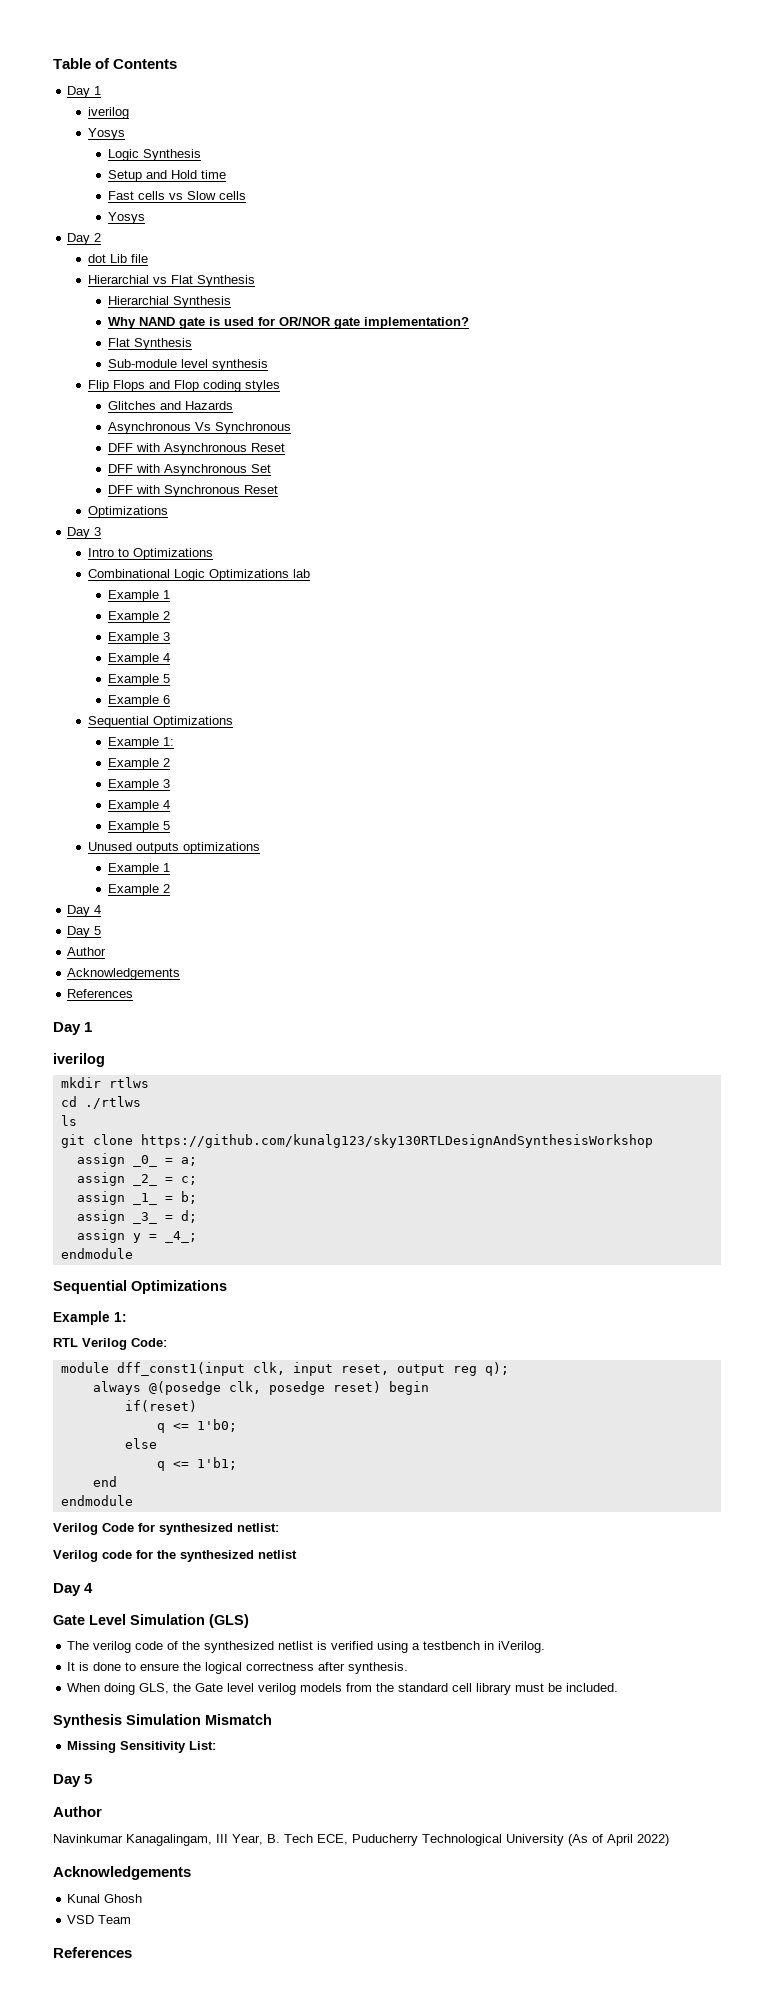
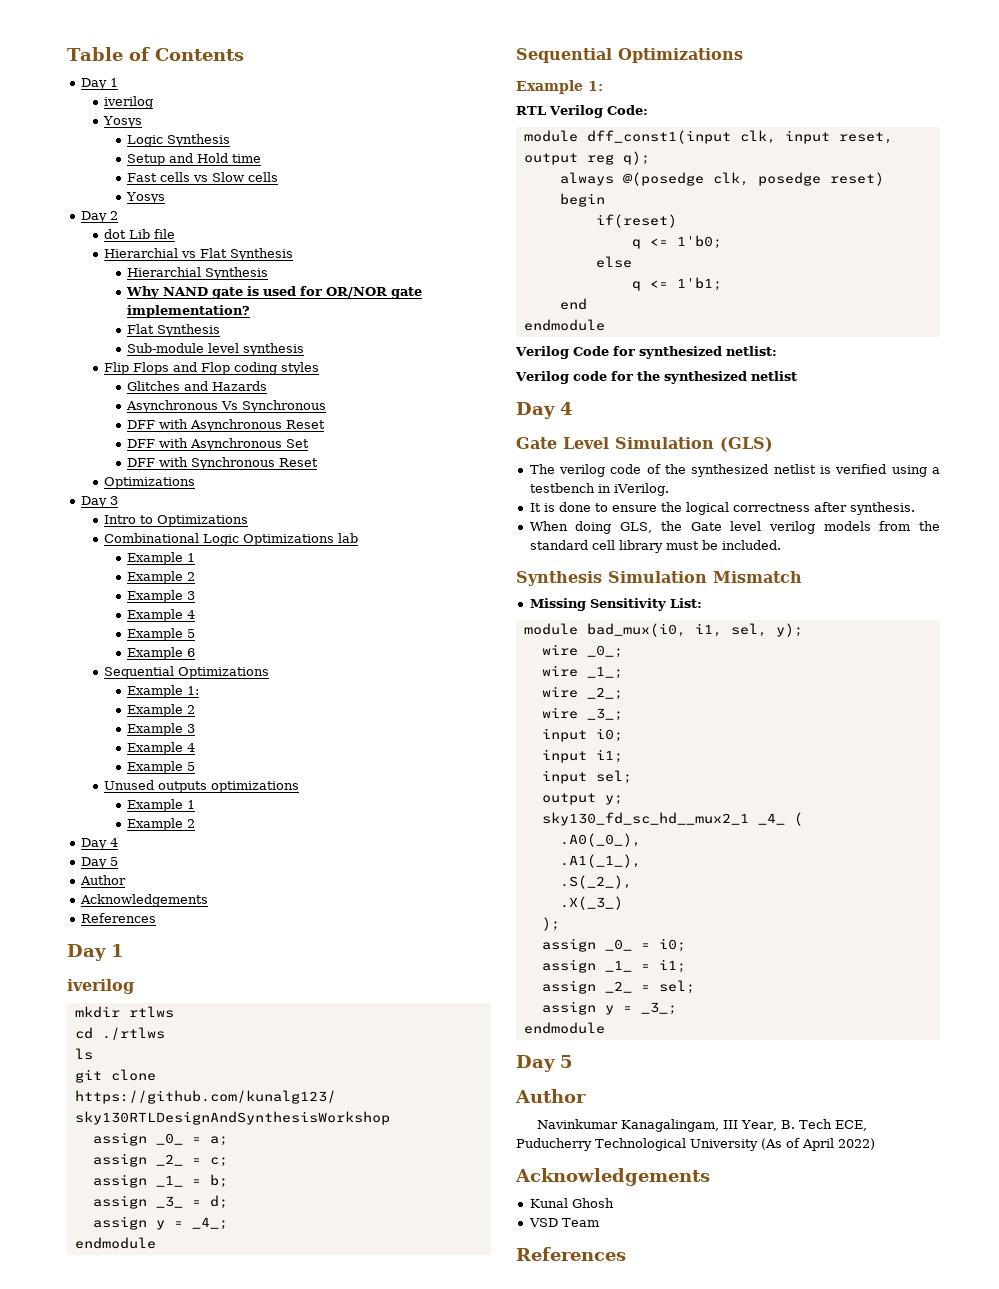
+ module bad_mux(i0, i1, sel, y);
+ wire _0_;
+ wire _1_;
+ wire _2_;
+ wire _3_;
+ input i0;
+ input i1;
+ input sel;
+ output y;
+ sky130_fd_sc_hd__mux2_1 _4_ (
+ .A0(_0_),
+ .A1(_1_),
+ .S(_2_),
+ .X(_3_)
+ );
+ assign _0_ = i0;
+ assign _1_ = i1;
+ assign _2_ = sel;
+ assign y = _3_;
+ endmodule

